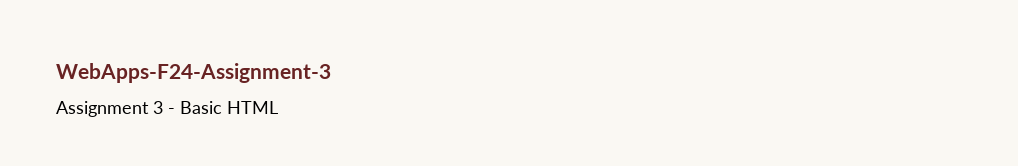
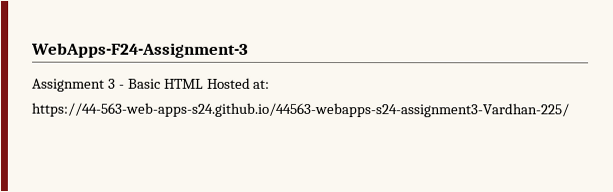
- Assignment 3 - Basic HTML
+ Assignment 3 - Basic HTML Hosted at: https://44-563-web-apps-s24.github.io/44563-webapps-s24-assignment3-Vardhan-225/

